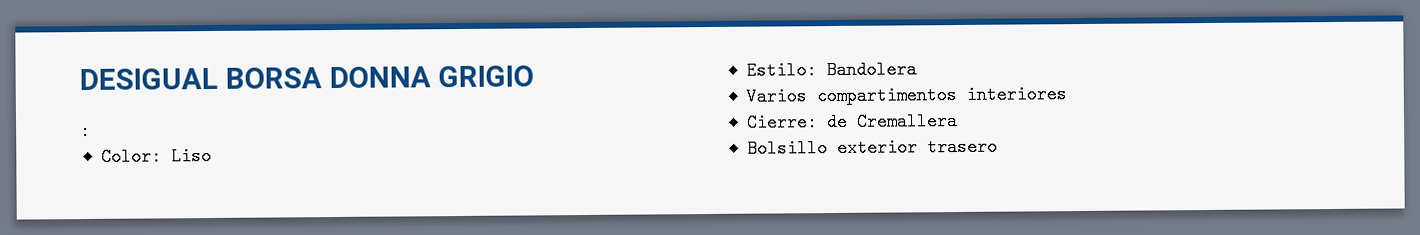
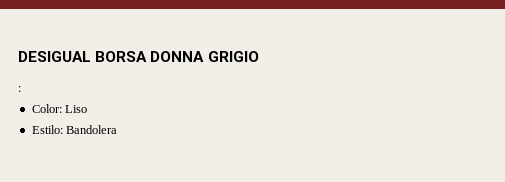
- Varios compartimentos interiores
- Cierre: de Cremallera
- Bolsillo exterior trasero

